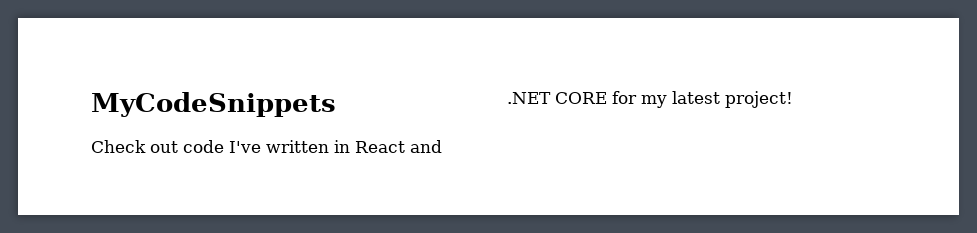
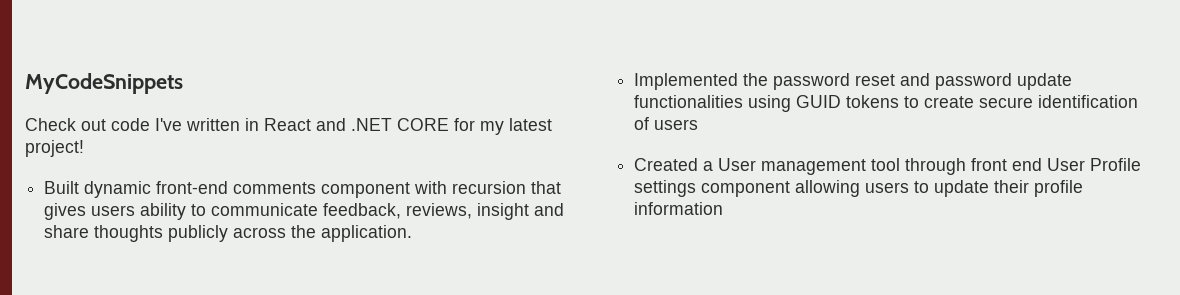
+ Built dynamic front-end comments component with recursion that gives users ability to communicate feedback, reviews, insight and share thoughts publicly across the application.
+ Implemented the password reset and password update functionalities using GUID tokens to create secure identification of users
+ Created a User management tool through front end User Profile settings component allowing users to update their profile information

